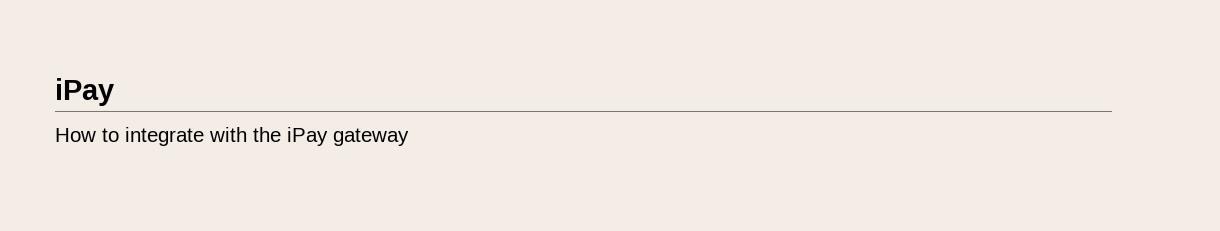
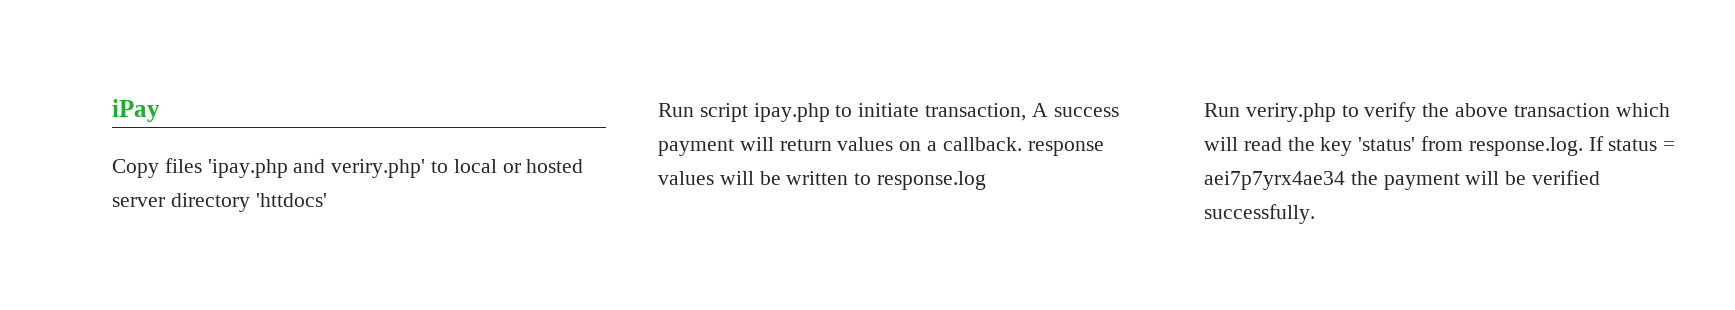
- How to integrate with the iPay gateway
+ Copy files 'ipay.php and veriry.php' to local or hosted server directory 'httdocs'
+ Run script ipay.php to initiate transaction, A success payment will return values on a callback. response values will be written to response.log
+ Run veriry.php to verify the above transaction which will read the key 'status' from response.log. If status = aei7p7yrx4ae34 the payment will be verified successfully.

